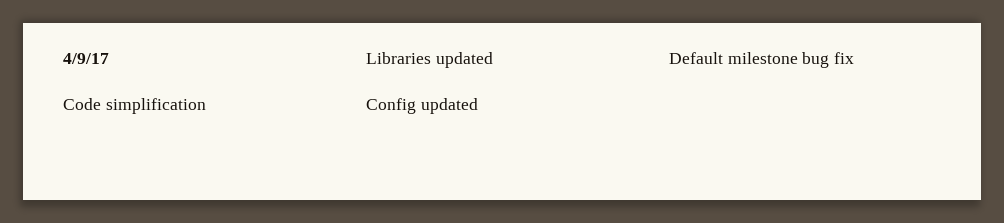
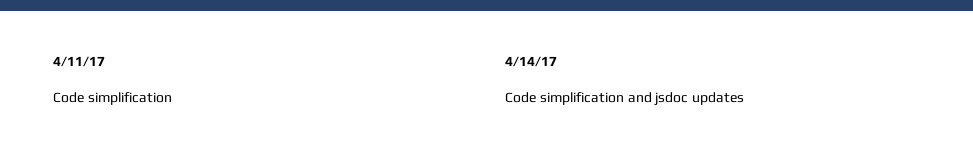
- 4/9/17
+ 4/11/17
- Libraries updated
- Config updated
- Default milestone bug fix
+ 4/14/17
+ Code simplification and jsdoc updates

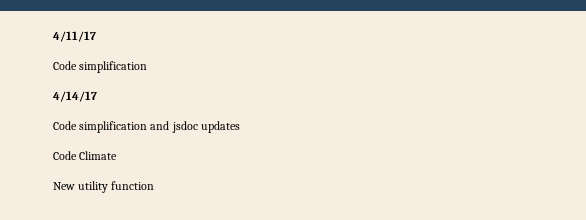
+ Code Climate
+ New utility function

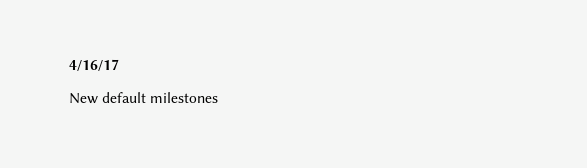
- 4/11/17
- Code simplification
- 4/14/17
- Code simplification and jsdoc updates
- Code Climate
+ 4/16/17
- New utility function
+ New default milestones

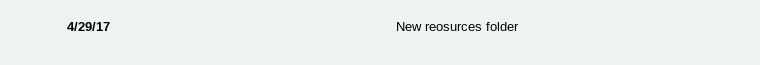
- 4/16/17
+ 4/29/17
- New default milestones
+ New reosurces folder

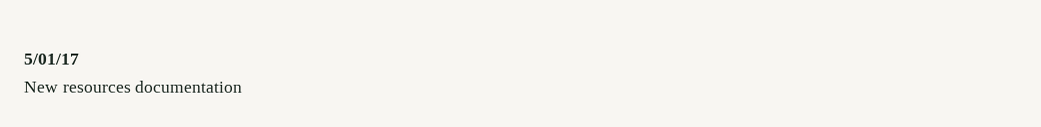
- 4/29/17
+ 5/01/17
- New reosurces folder
+ New resources documentation

